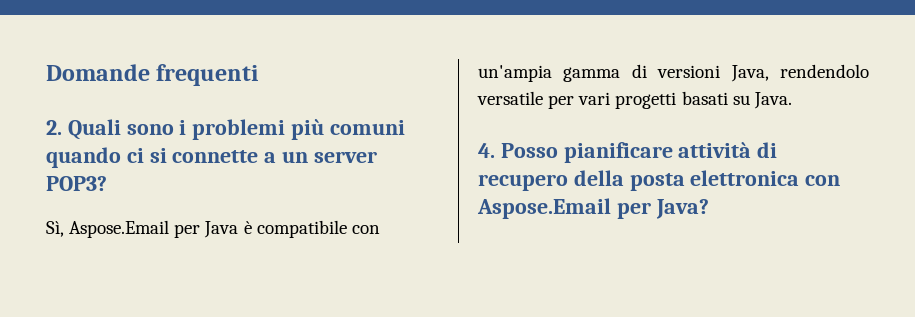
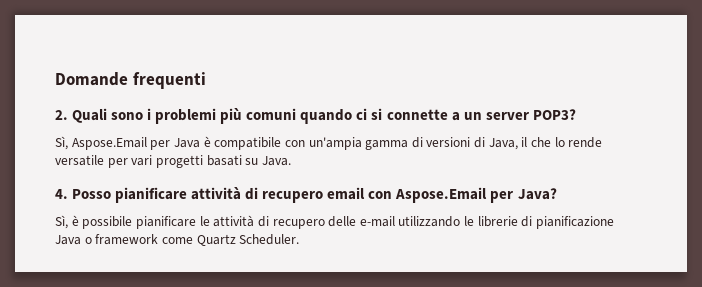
- Sì, Aspose.Email per Java è compatibile con un'ampia gamma di versioni Java, rendendolo versatile per vari progetti basati su Java.
+ Sì, Aspose.Email per Java è compatibile con un'ampia gamma di versioni di Java, il che lo rende versatile per vari progetti basati su Java.
- 4. Posso pianificare attività di recupero della posta elettronica con Aspose.Email per Java?
+ 4. Posso pianificare attività di recupero email con Aspose.Email per Java?
+ Sì, è possibile pianificare le attività di recupero delle e-mail utilizzando le librerie di pianificazione Java o framework come Quartz Scheduler.

